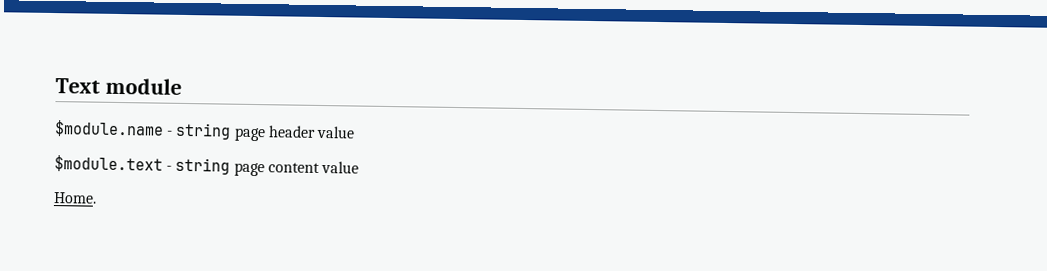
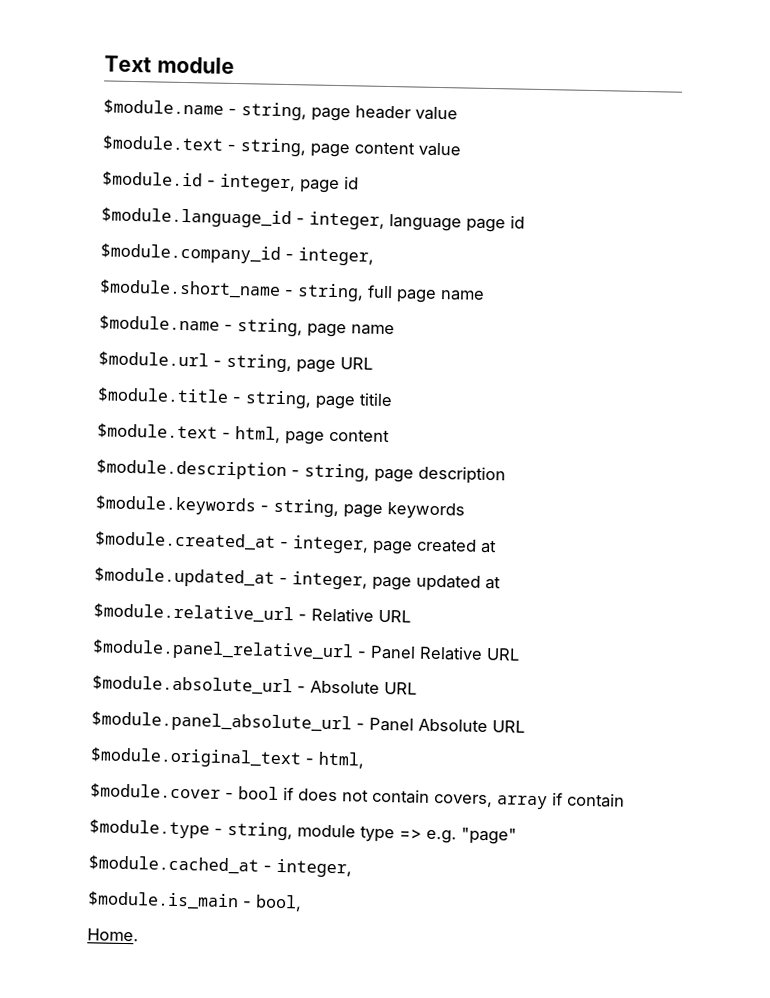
- $module.name - string page header value
+ $module.name - string, page header value
- $module.text - string page content value
+ $module.text - string, page content value
+ $module.id - integer, page id
+ $module.language_id - integer, language page id
+ $module.company_id - integer,
+ $module.short_name - string, full page name
+ $module.name - string, page name
+ $module.url - string, page URL
+ $module.title - string, page titile
+ $module.text - html, page content
+ $module.description - string, page description
+ $module.keywords - string, page keywords
+ $module.created_at - integer, page created at
+ $module.updated_at - integer, page updated at
+ $module.relative_url - Relative URL
+ $module.panel_relative_url - Panel Relative URL
+ $module.absolute_url - Absolute URL
+ $module.panel_absolute_url - Panel Absolute URL
+ $module.original_text - html,
+ $module.cover - bool if does not contain covers, array if contain
+ $module.type - string, module type => e.g. "page"
+ $module.cached_at - integer,
+ $module.is_main - bool,

